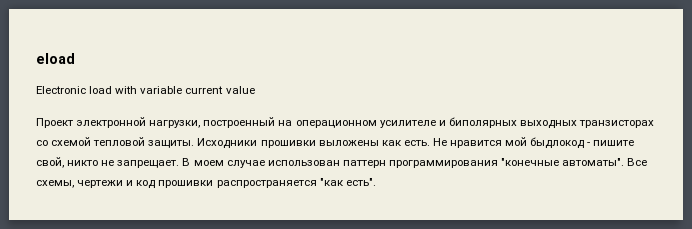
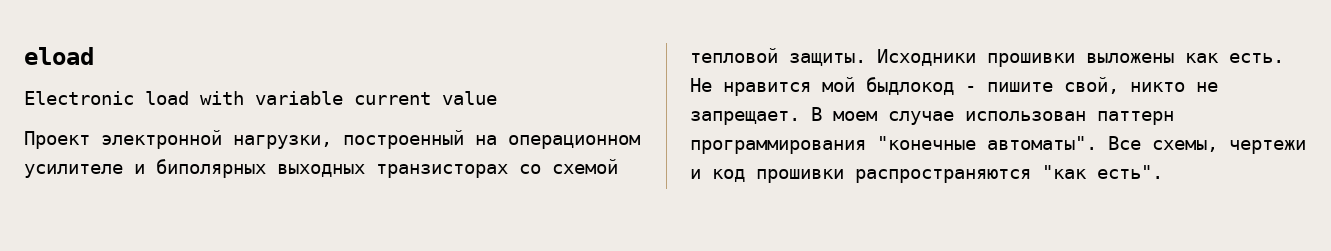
- Все схемы, чертежи и код прошивки распространяется "как есть".
+ Все схемы, чертежи и код прошивки распространяются "как есть".

